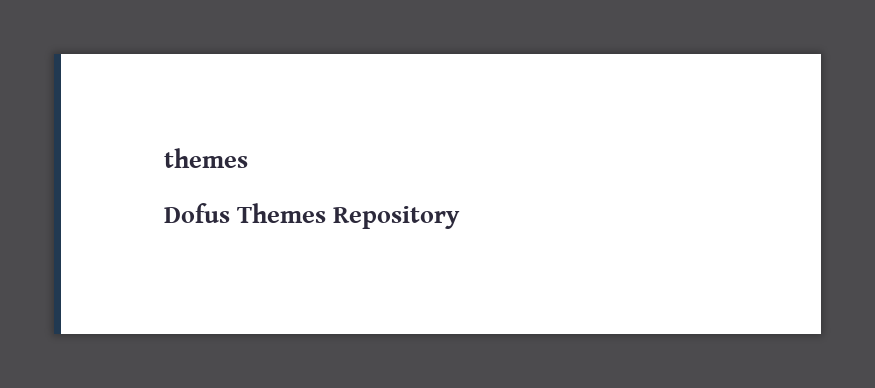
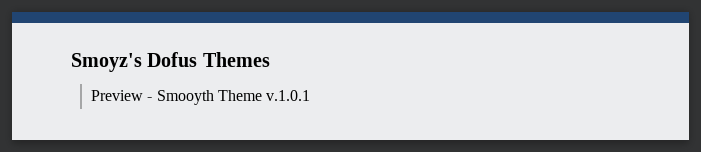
- themes
- Dofus Themes Repository
+ Smoyz's Dofus Themes
+ Preview - Smooyth Theme v.1.0.1

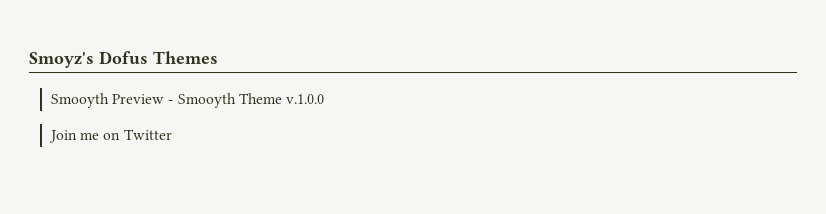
- Preview - Smooyth Theme v.1.0.1
+ Smooyth Preview - Smooyth Theme v.1.0.0
+ Join me on Twitter

